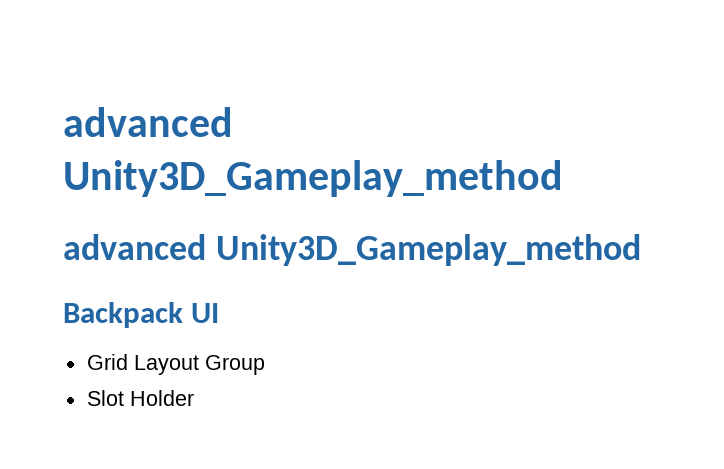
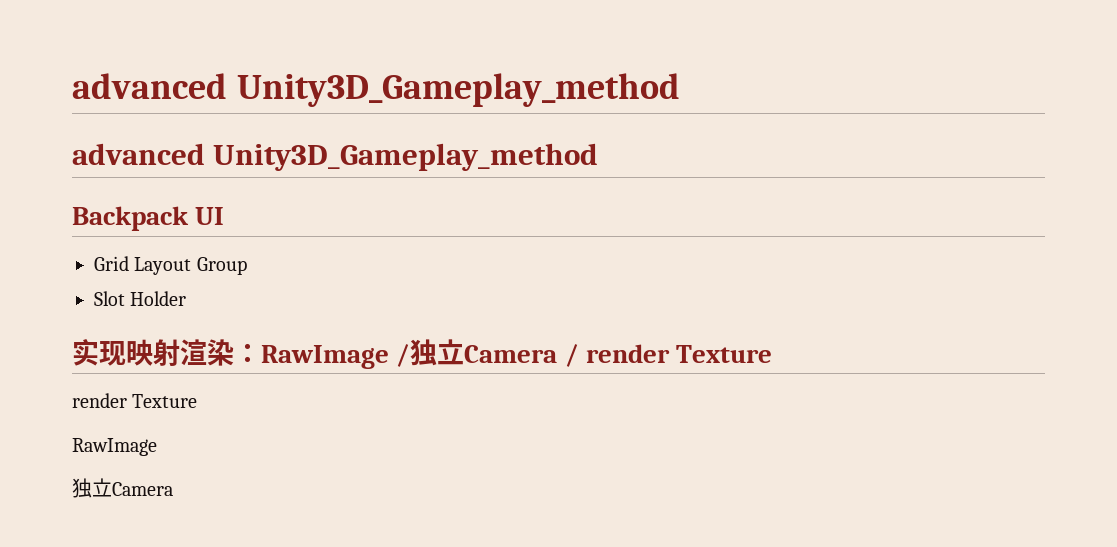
+ 实现映射渲染：RawImage /独立Camera / render Texture
+ render Texture
+ RawImage
+ 独立Camera

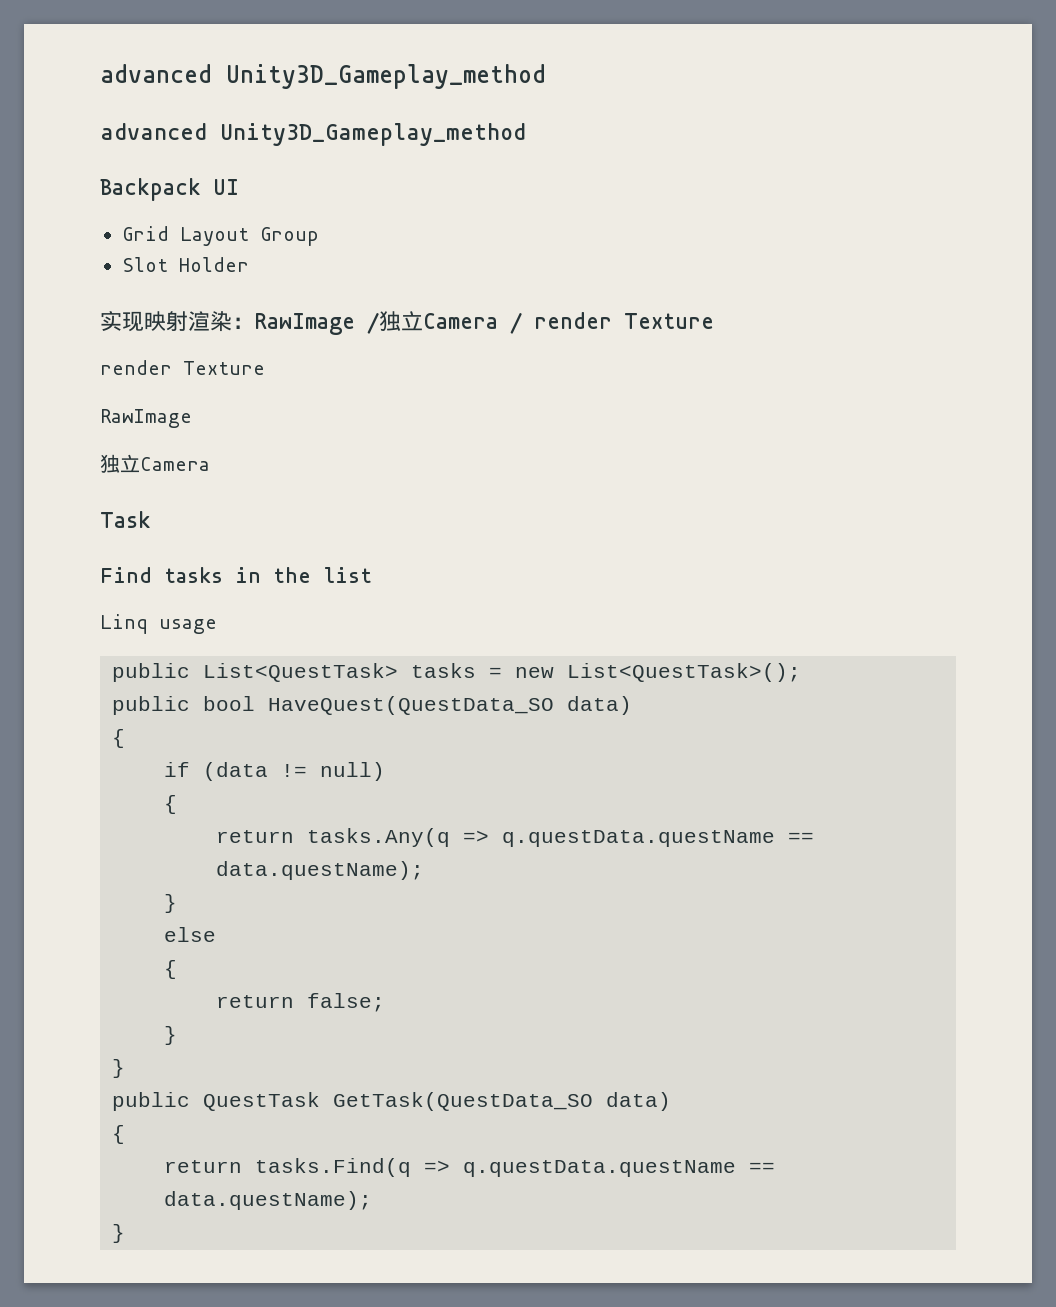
+ Task
+ Find tasks in the list
+ Linq usage
+ public List<QuestTask> tasks = new List<QuestTask>();
+ public bool HaveQuest(QuestData_SO data)
+ {
+ if (data != null)
+ {
+ return tasks.Any(q => q.questData.questName == data.questName);
+ }
+ else
+ {
+ return false;
+ }
+ }
+ public QuestTask GetTask(QuestData_SO data)
+ {
+ return tasks.Find(q => q.questData.questName == data.questName);
+ }

